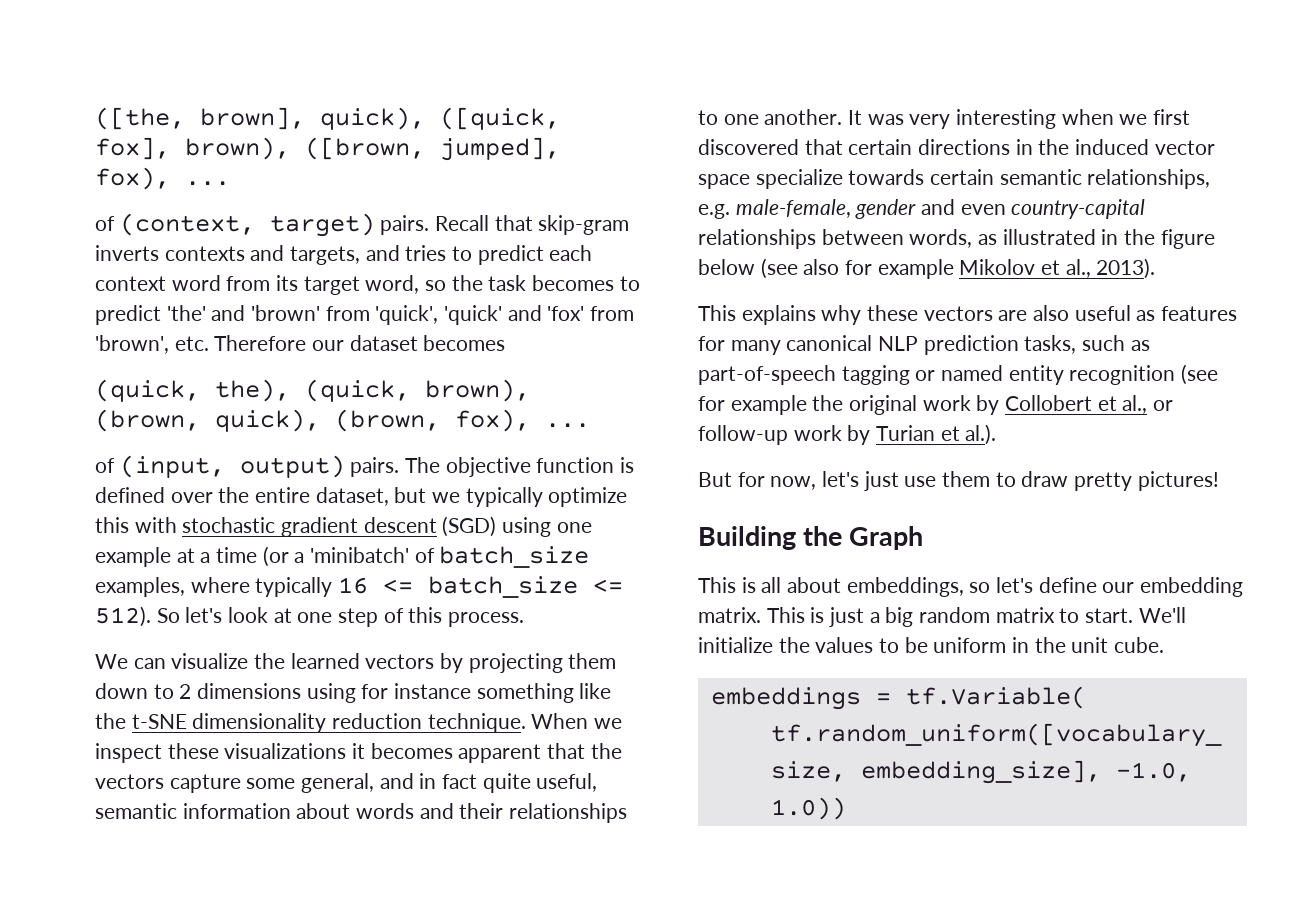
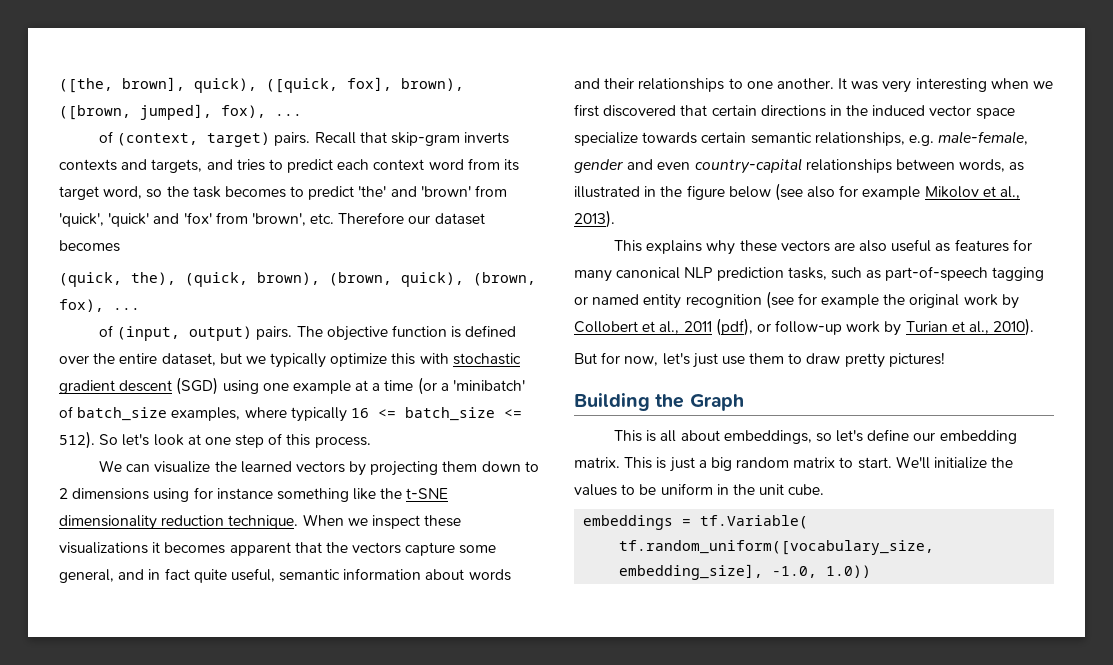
- This explains why these vectors are also useful as features for many canonical NLP prediction tasks, such as part-of-speech tagging or named entity recognition (see for example the original work by Collobert et al., or follow-up work by Turian et al.).
+ This explains why these vectors are also useful as features for many canonical NLP prediction tasks, such as part-of-speech tagging or named entity recognition (see for example the original work by Collobert et al., 2011 (pdf), or follow-up work by Turian et al., 2010).

